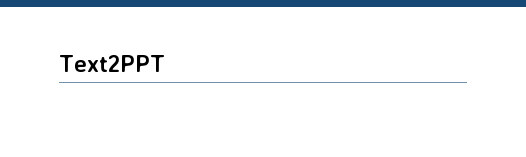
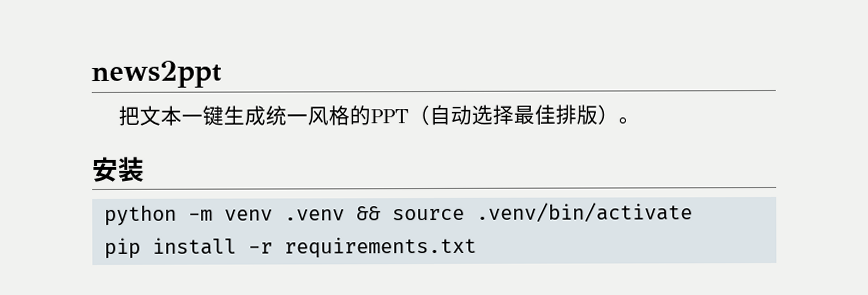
- Text2PPT
+ news2ppt
+ 把文本一键生成统一风格的PPT（自动选择最佳排版）。
+ 安装
+ python -m venv .venv && source .venv/bin/activate
+ pip install -r requirements.txt

